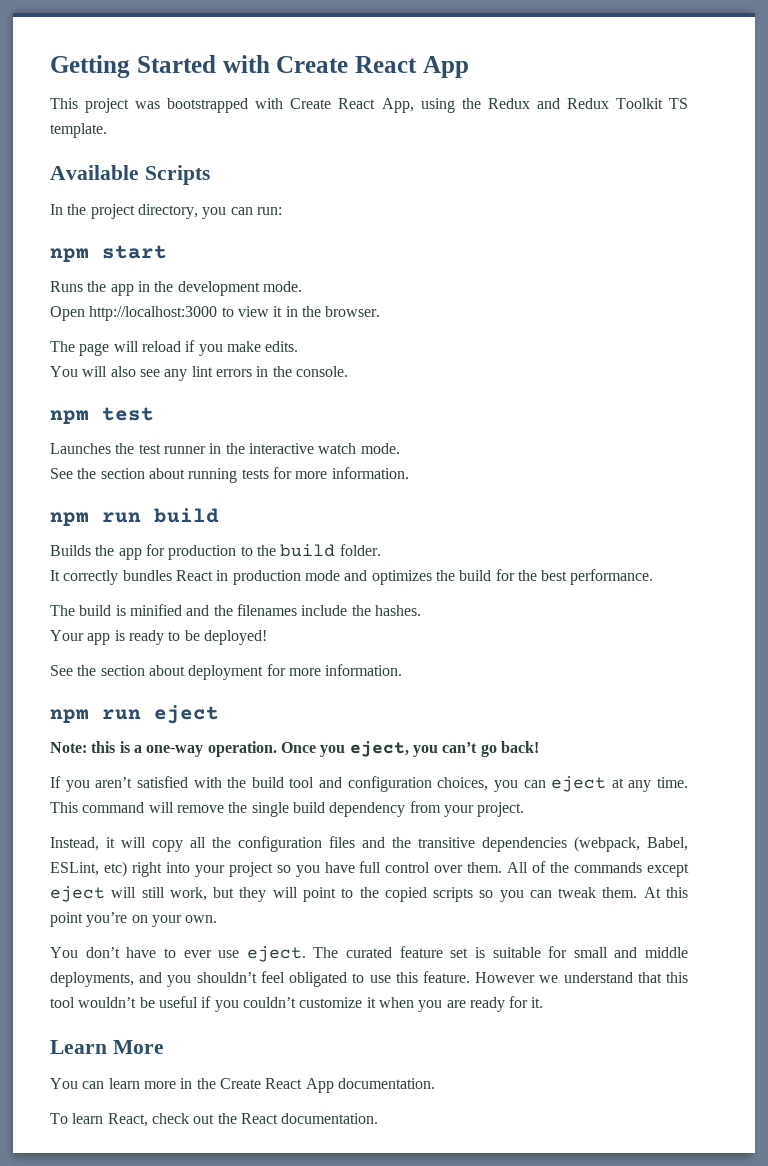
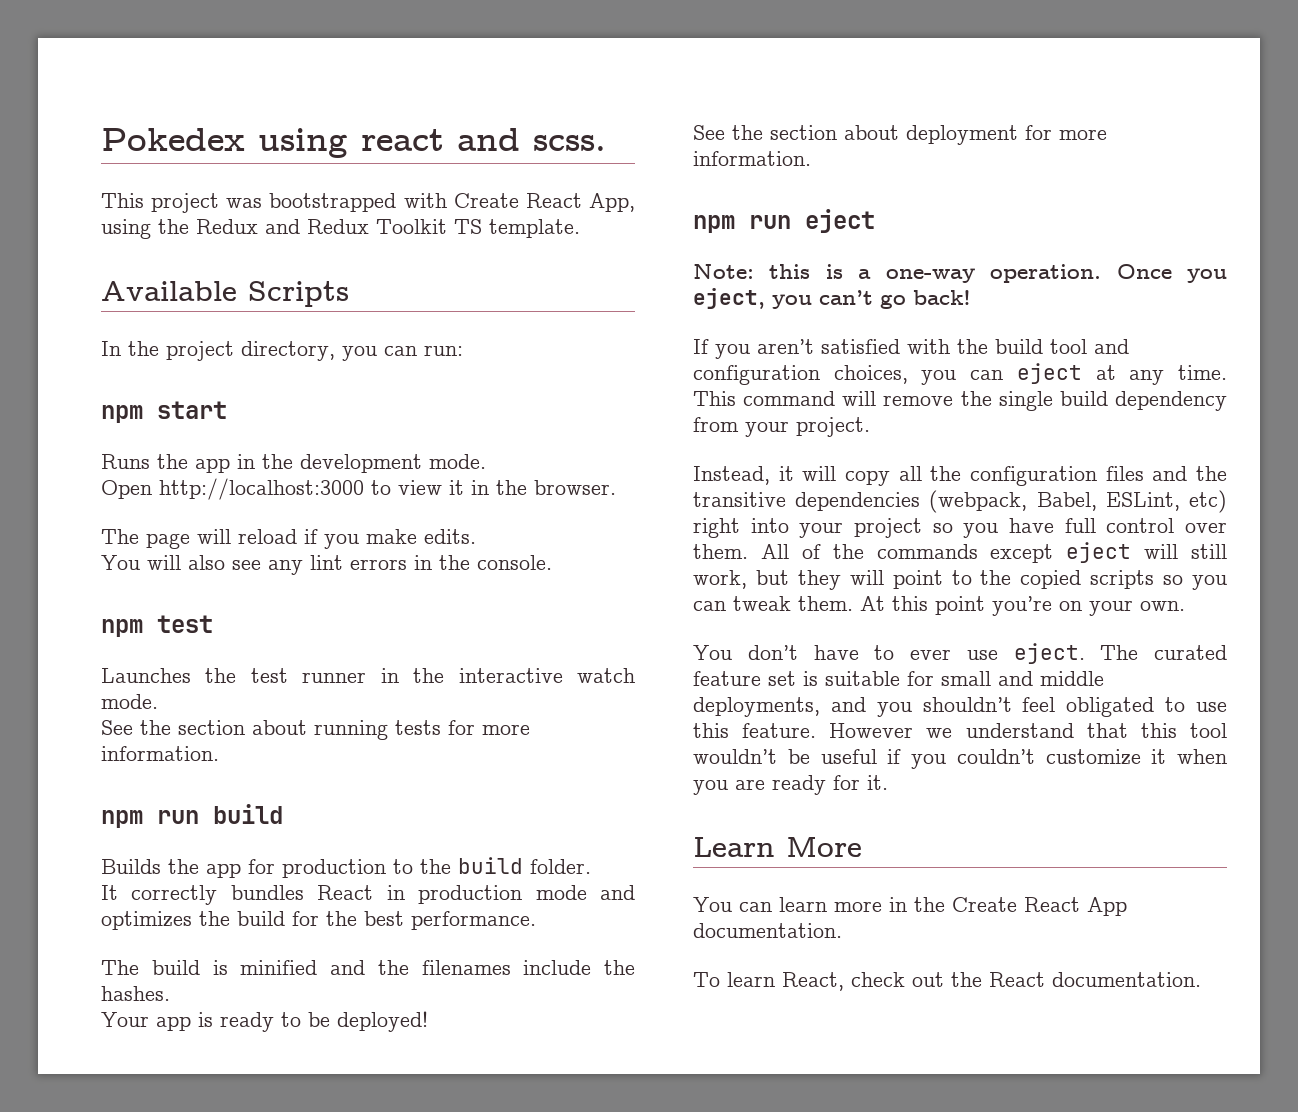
- Getting Started with Create React App
+ Pokedex using react and scss.

